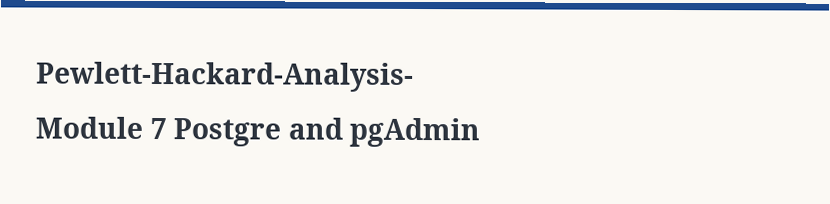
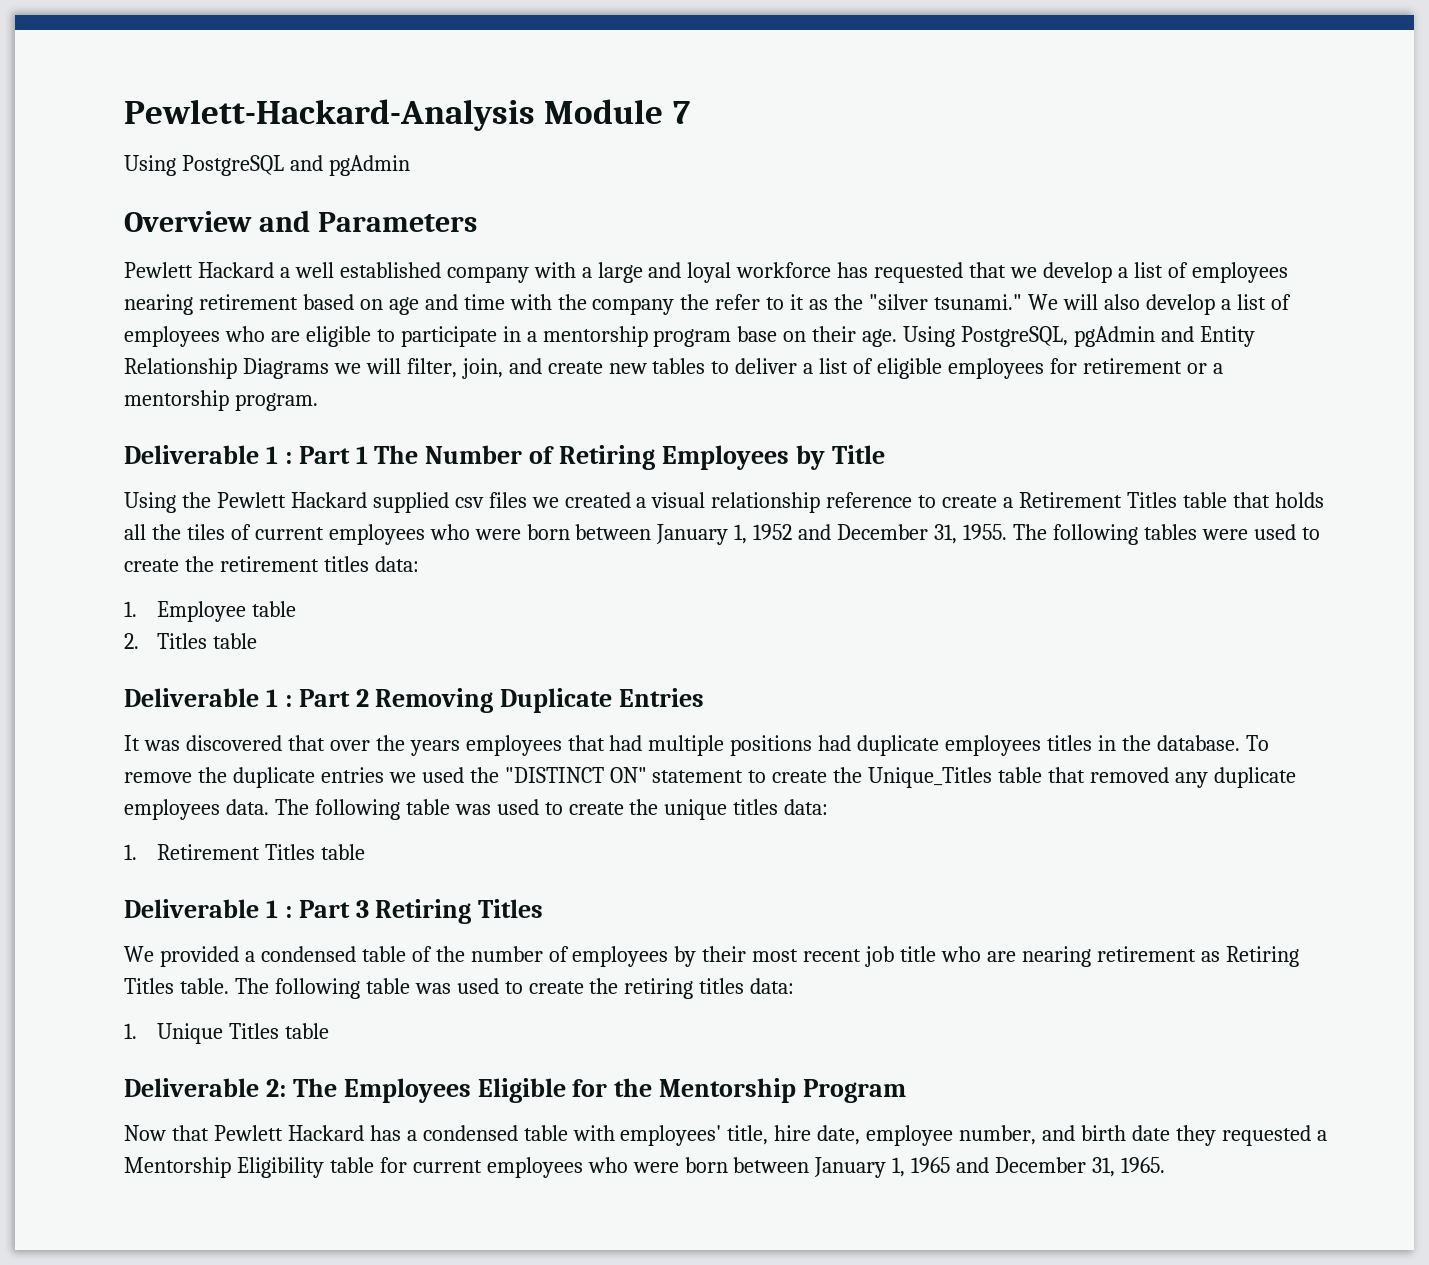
- Pewlett-Hackard-Analysis-
- Module 7 Postgre and pgAdmin
+ Pewlett-Hackard-Analysis Module 7
+ Using PostgreSQL and pgAdmin
+ Overview and Parameters
+ Pewlett Hackard a well established company with a large and loyal workforce has requested that we develop a list of employees nearing retirement based on age and time with the company the refer to it as the "silver tsunami." We will also develop a list of employees who are eligible to participate in a mentorship program base on their age. Using PostgreSQL, pgAdmin and Entity Relationship Diagrams we will filter, join, and create new tables to deliver a list of eligible employees for retirement or a mentorship program.
+ Deliverable 1 : Part 1 The Number of Retiring Employees by Title
+ Using the Pewlett Hackard supplied csv files we created a visual relationship reference to create a Retirement Titles table that holds all the tiles of current employees who were born between January 1, 1952 and December 31, 1955. The following tables were used to create the retirement titles data:
+ 1. Employee table
+ 2. Titles table
+ Deliverable 1 : Part 2 Removing Duplicate Entries
+ It was discovered that over the years employees that had multiple positions had duplicate employees titles in the database. To remove the duplicate entries we used the "DISTINCT ON" statement to create the Unique_Titles table that removed any duplicate employees data. The following table was used to create the unique titles data:
+ 1. Retirement Titles table
+ Deliverable 1 : Part 3 Retiring Titles
+ We provided a condensed table of the number of employees by their most recent job title who are nearing retirement as Retiring Titles table. The following table was used to create the retiring titles data:
+ 1. Unique Titles table
+ Deliverable 2: The Employees Eligible for the Mentorship Program
+ Now that Pewlett Hackard has a condensed table with employees' title, hire date, employee number, and birth date they requested a Mentorship Eligibility table for current employees who were born between January 1, 1965 and December 31, 1965.

